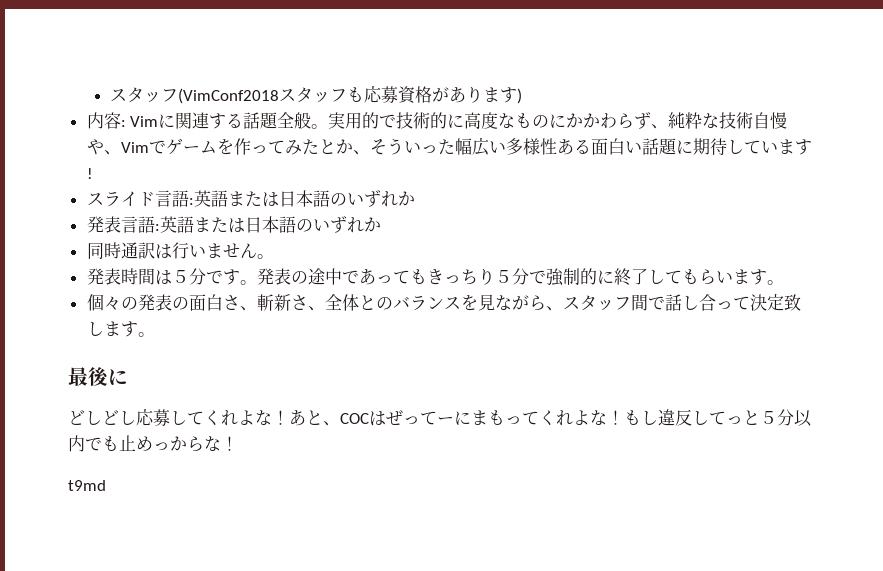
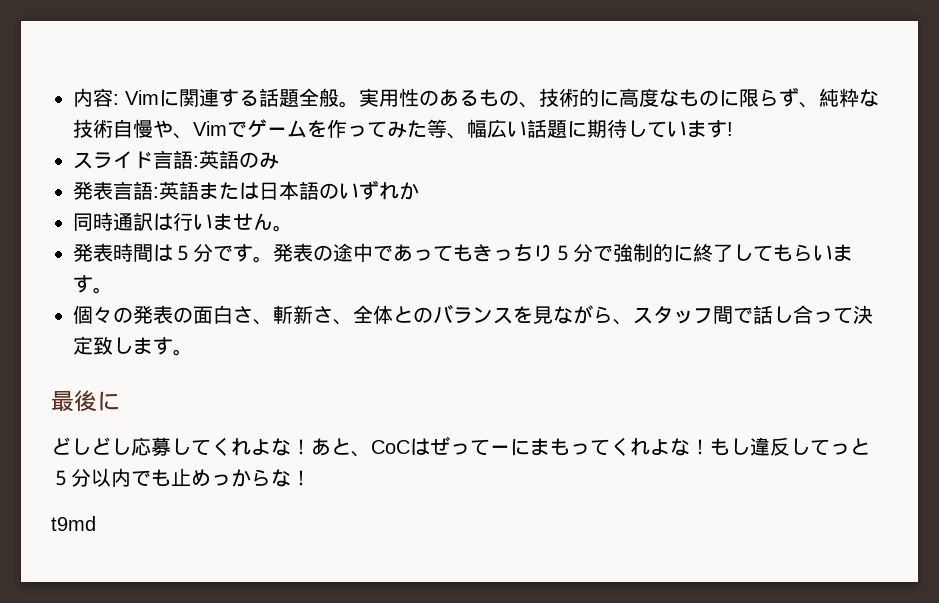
- スタッフ(VimConf2018スタッフも応募資格があります)
- 実用的で技術的に高度なものにかかわらず、純粋な技術自慢や、Vimでゲームを作ってみたとか、そういった幅広い多様性ある面白い話題に期待しています!
+ 実用性のあるもの、技術的に高度なものに限らず、純粋な技術自慢や、Vimでゲームを作ってみた等、幅広い話題に期待しています!
- スライド言語:英語または日本語のいずれか
+ スライド言語:英語のみ
- あと、COCはぜってーにまもってくれよな！
+ あと、CoCはぜってーにまもってくれよな！

